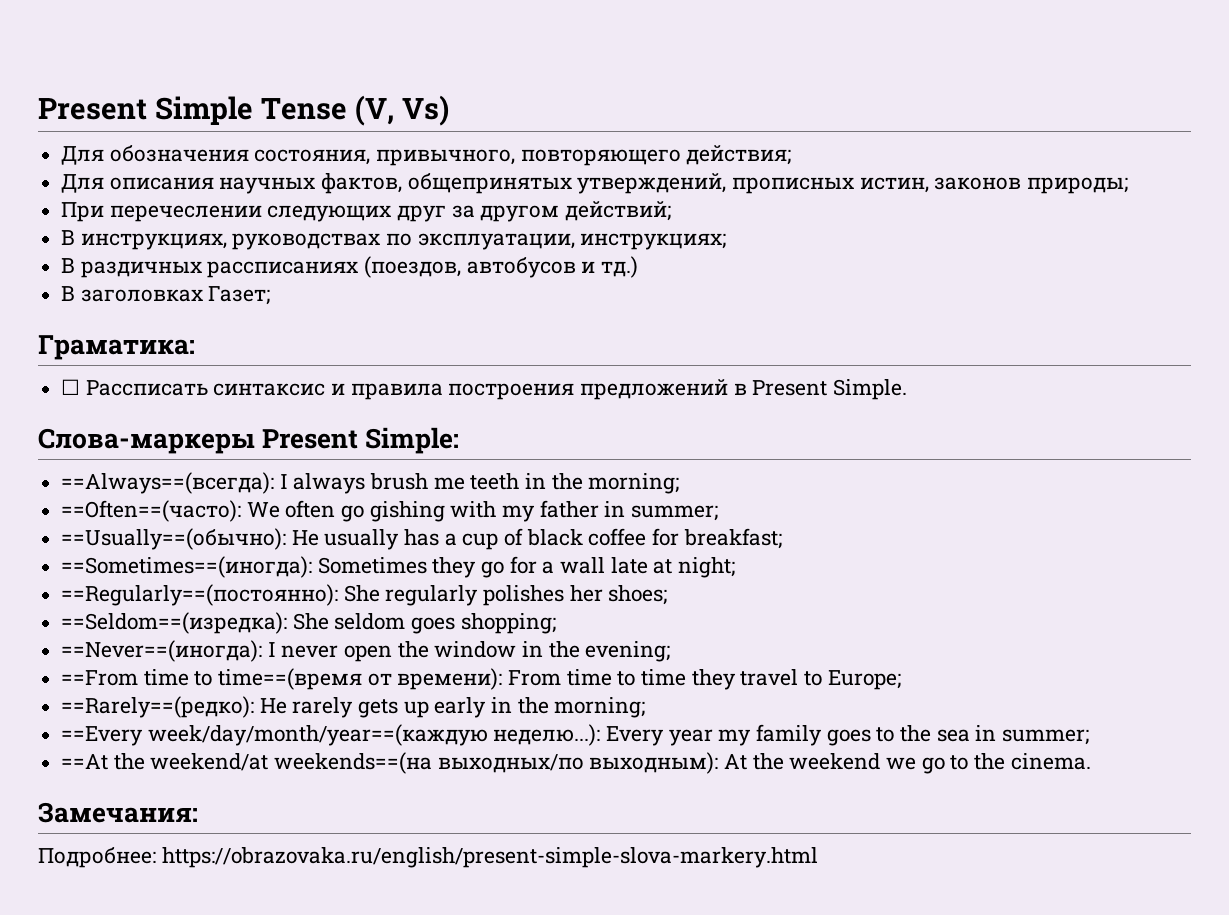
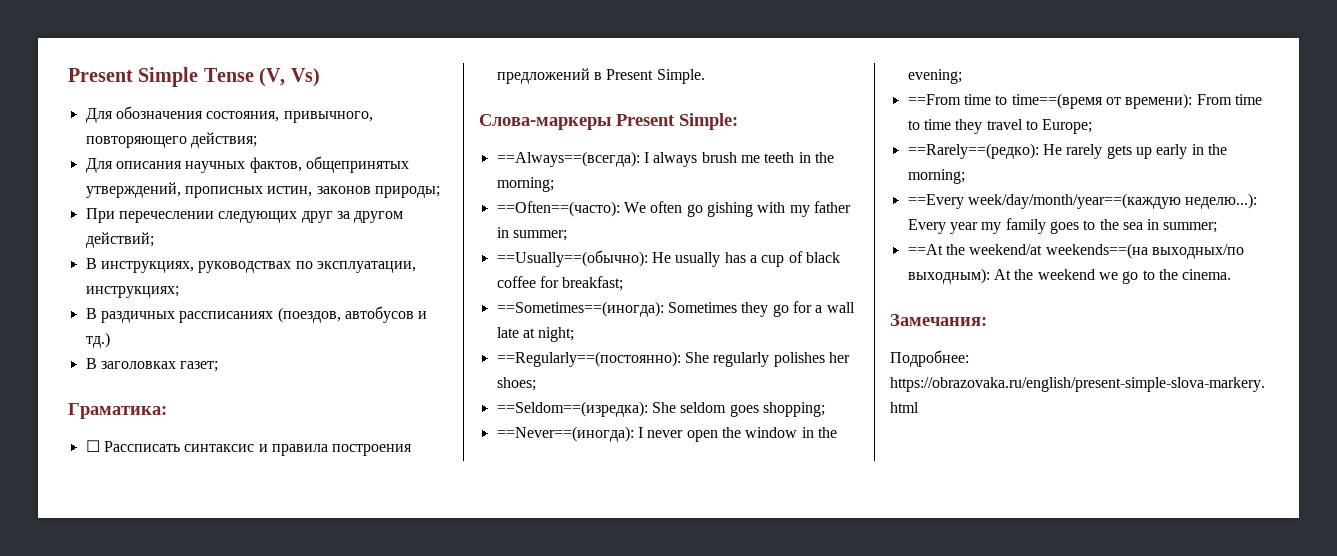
- В заголовках Газет;
+ В заголовках газет;

